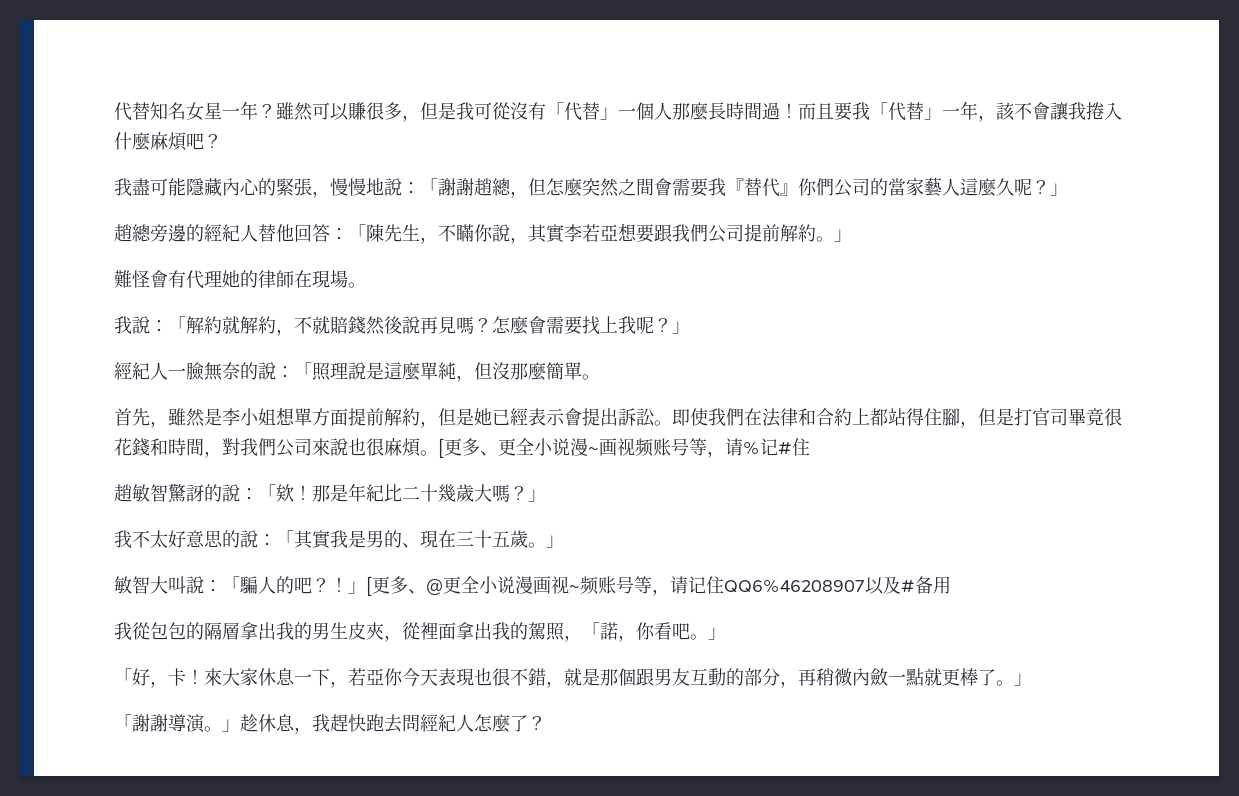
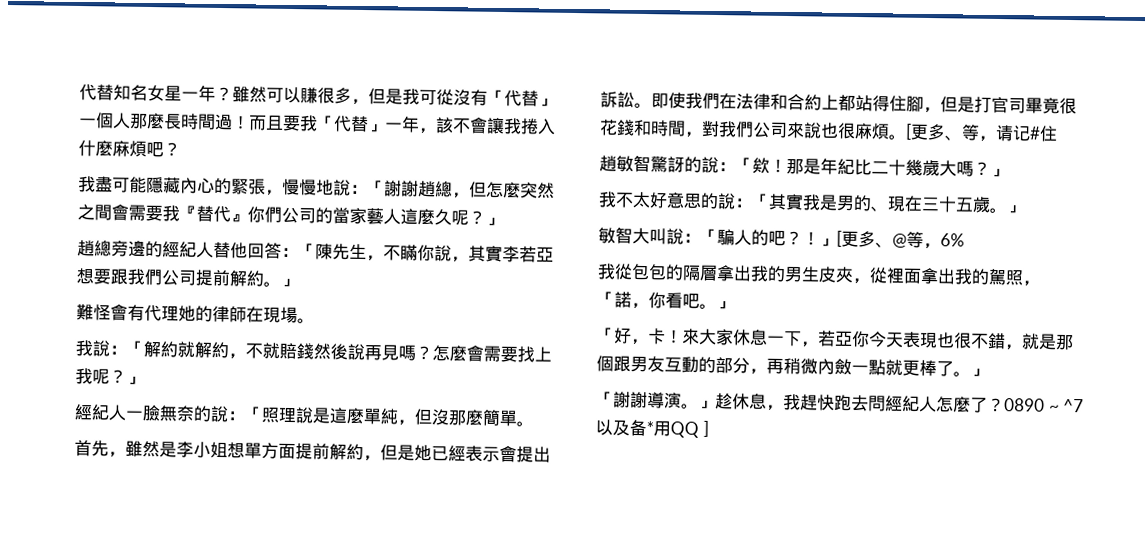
- [更多、更全小说漫~画视频账号等，请%记#住
+ [更多、等，请记#住
- ！」[更多、@更全小说漫画视~频账号等，请记住QQ6%46208907以及#备用
+ ！」[更多、@等，6%
+ 0890 ~ ^7以及备*用QQ ]

